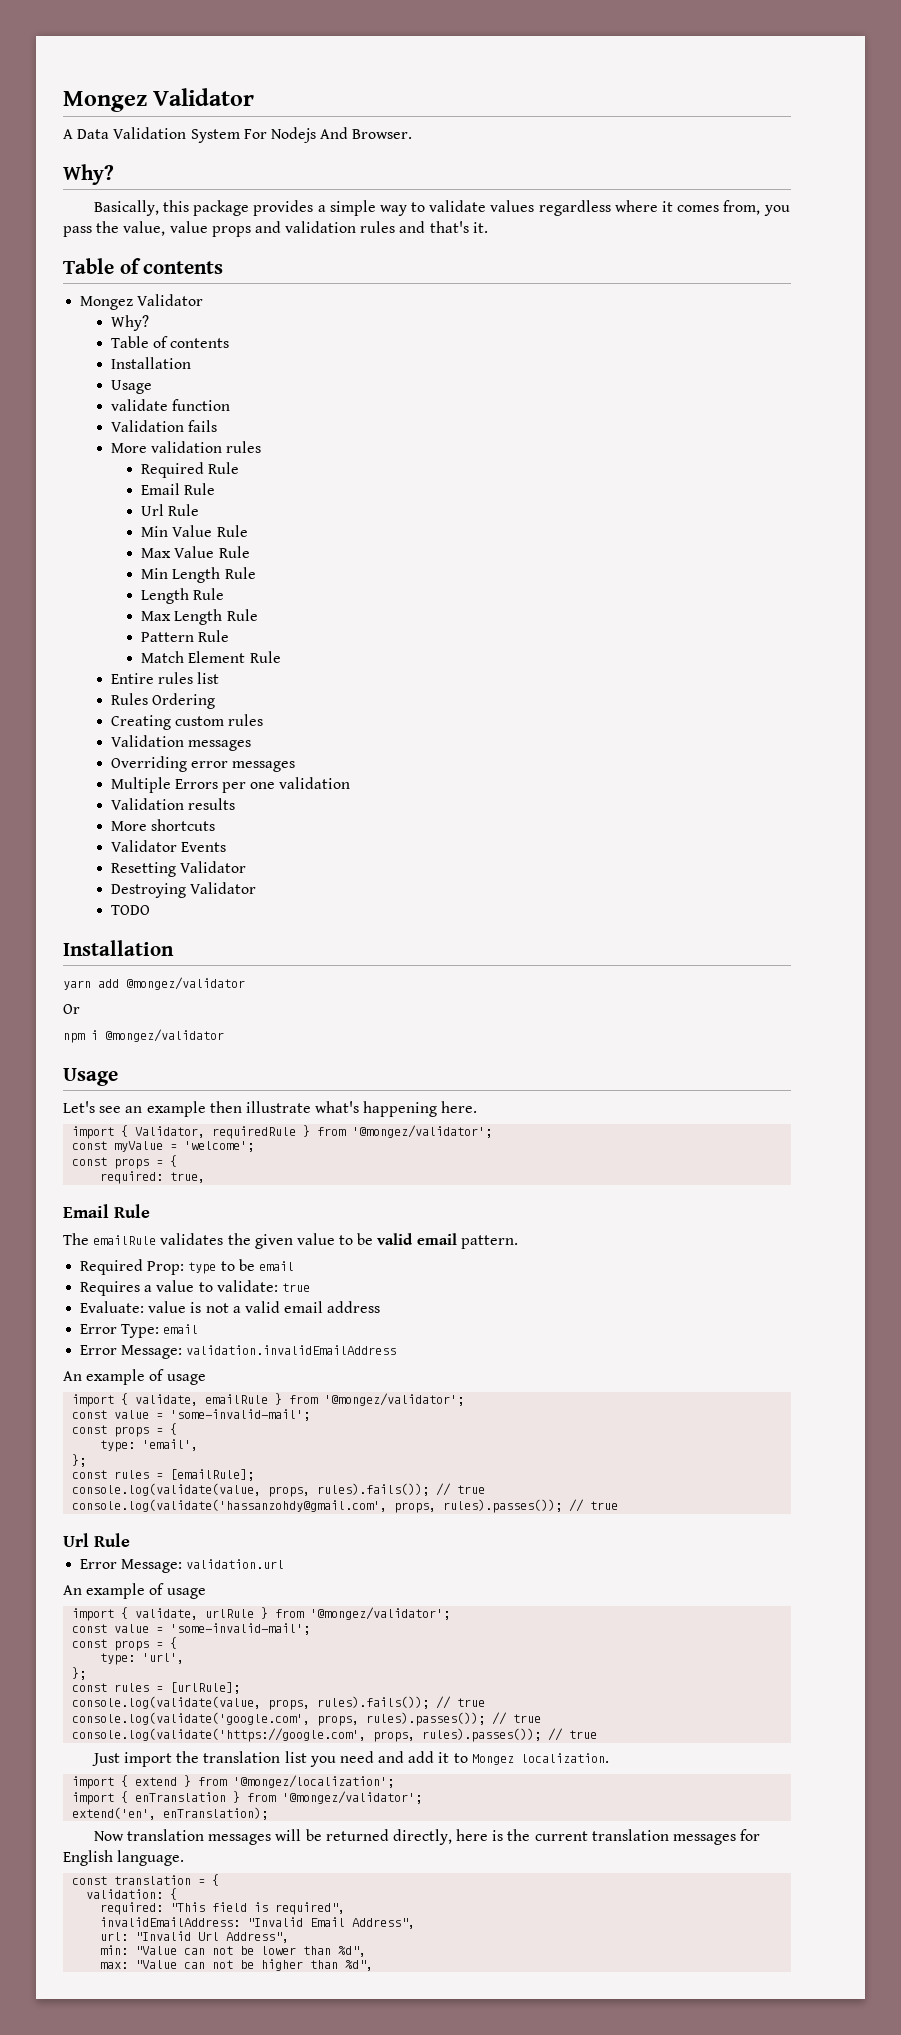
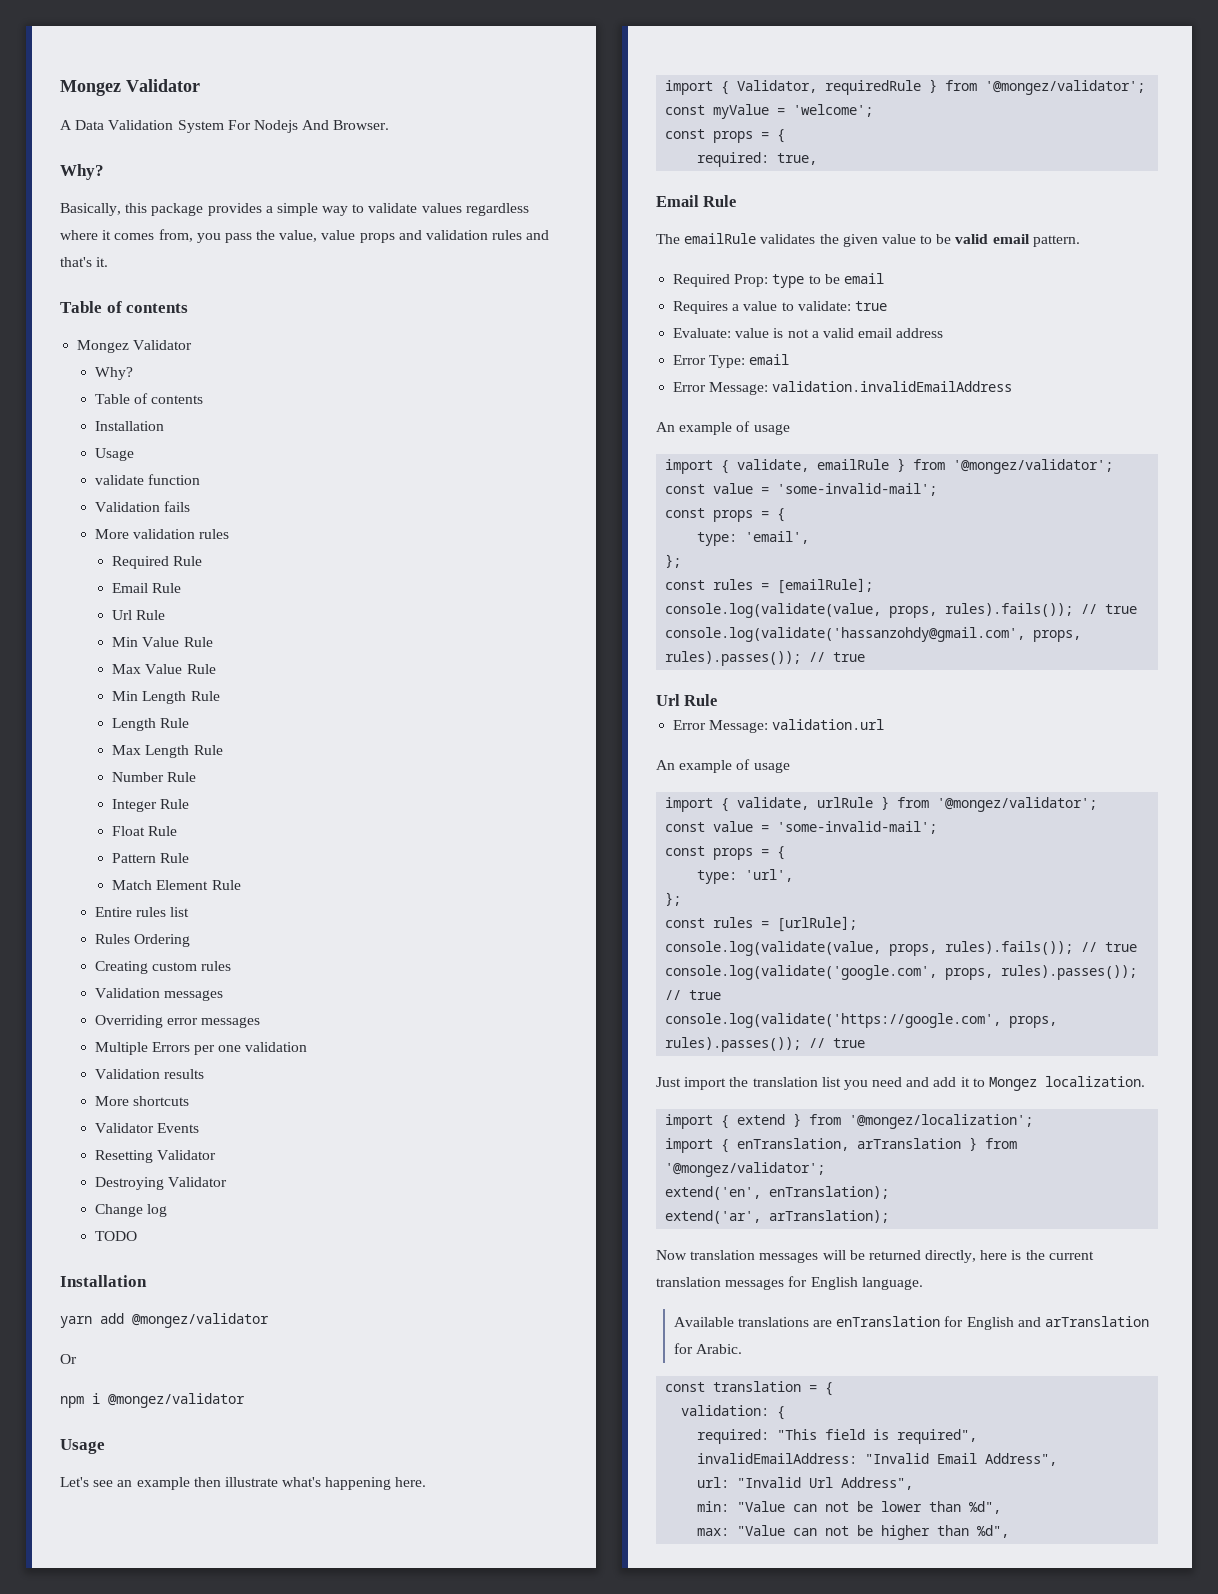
+ Number Rule
+ Integer Rule
+ Float Rule
+ Change log
- import { enTranslation } from '@mongez/validator';
+ import { enTranslation, arTranslation } from '@mongez/validator';
+ extend('ar', arTranslation);
+ Available translations are enTranslation for English and arTranslation for Arabic.

